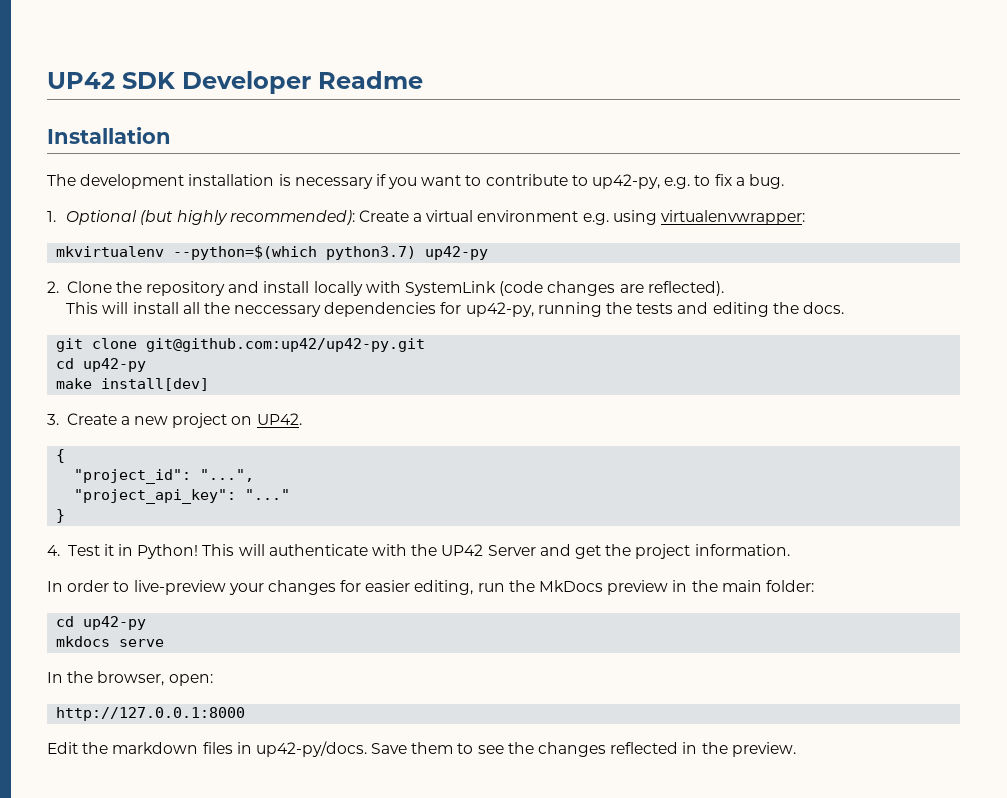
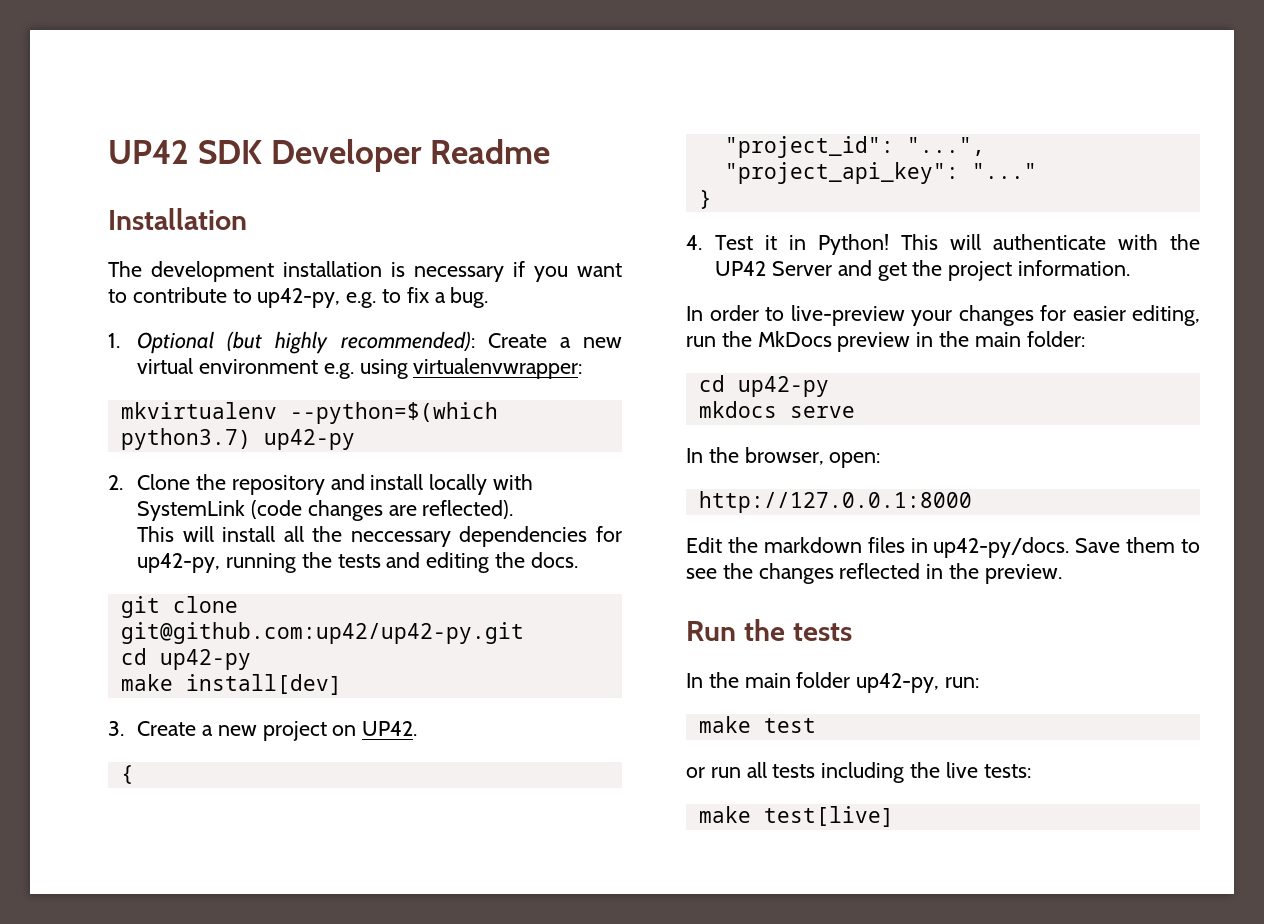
- 1. Optional (but highly recommended): Create a virtual environment e.g. using virtualenvwrapper:
+ 1. Optional (but highly recommended): Create a new virtual environment e.g. using virtualenvwrapper:
+ Run the tests
+ In the main folder up42-py, run:
+ make test
+ or run all tests including the live tests:
+ make test[live]

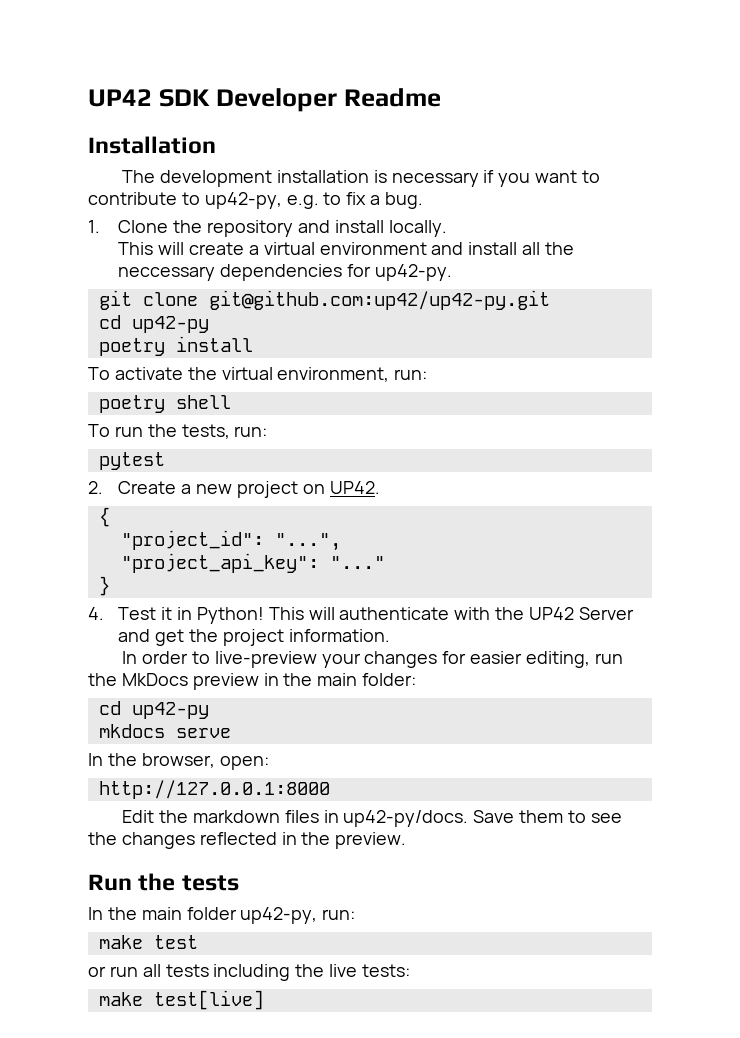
- 1. Optional (but highly recommended): Create a new virtual environment e.g. using virtualenvwrapper:
- mkvirtualenv --python=$(which python3.7) up42-py
- 2. Clone the repository and install locally with SystemLink (code changes are reflected).
- This will install all the neccessary dependencies for up42-py, running the tests and editing the docs.
+ 1. Clone the repository and install locally.
+ This will create a virtual environment and install all the neccessary dependencies for up42-py.
- make install[dev]
- 3. Create a new project on UP42.
+ poetry install
+ To activate the virtual environment, run:
+ poetry shell
+ To run the tests, run:
+ pytest
+ 2. Create a new project on UP42.

